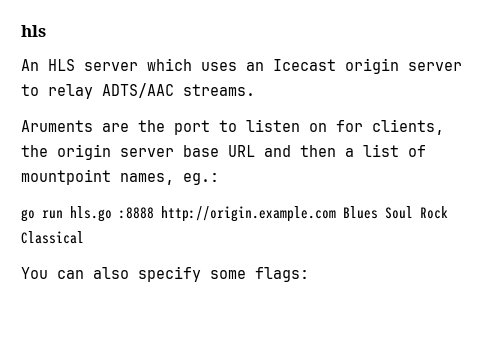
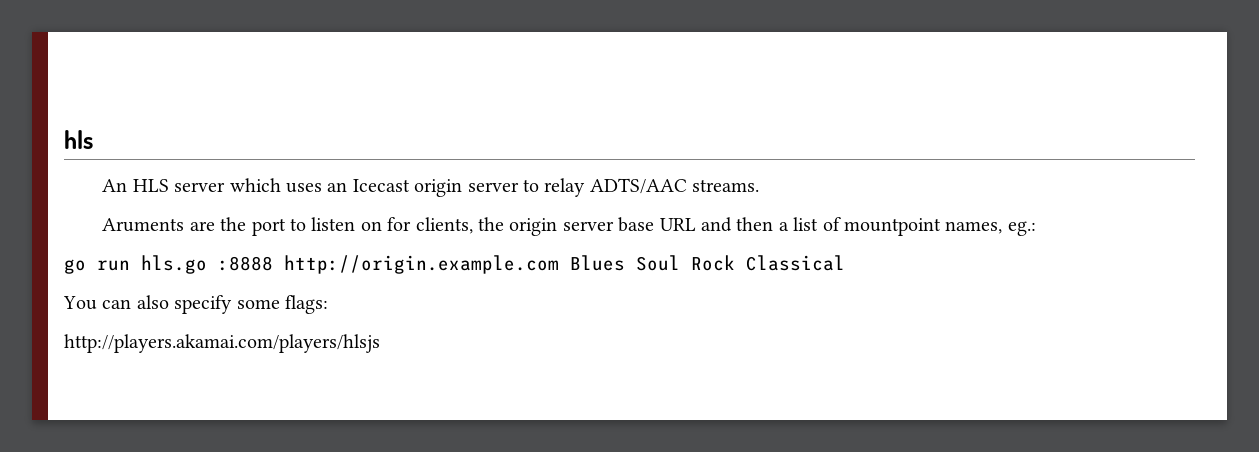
+ http://players.akamai.com/players/hlsjs

